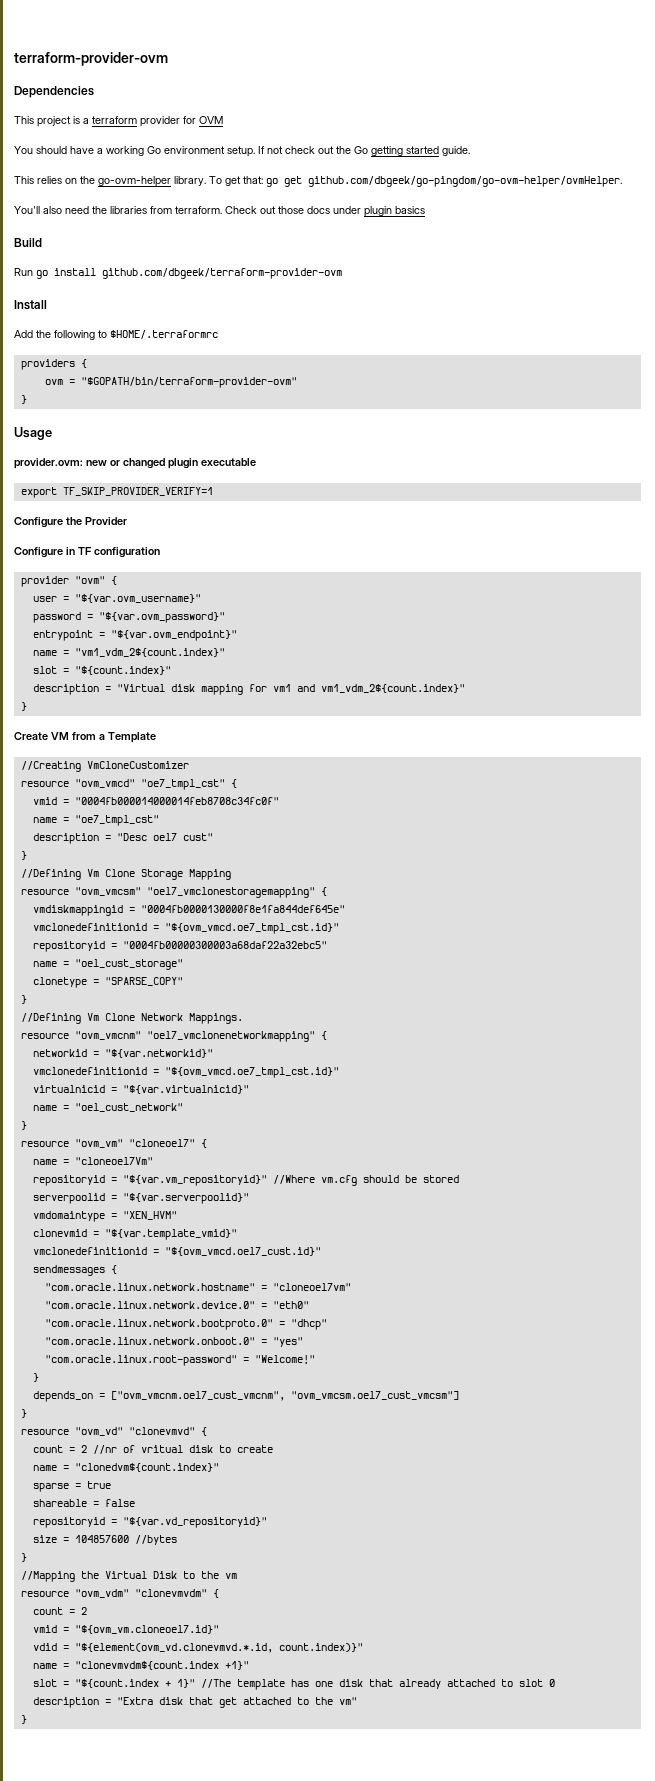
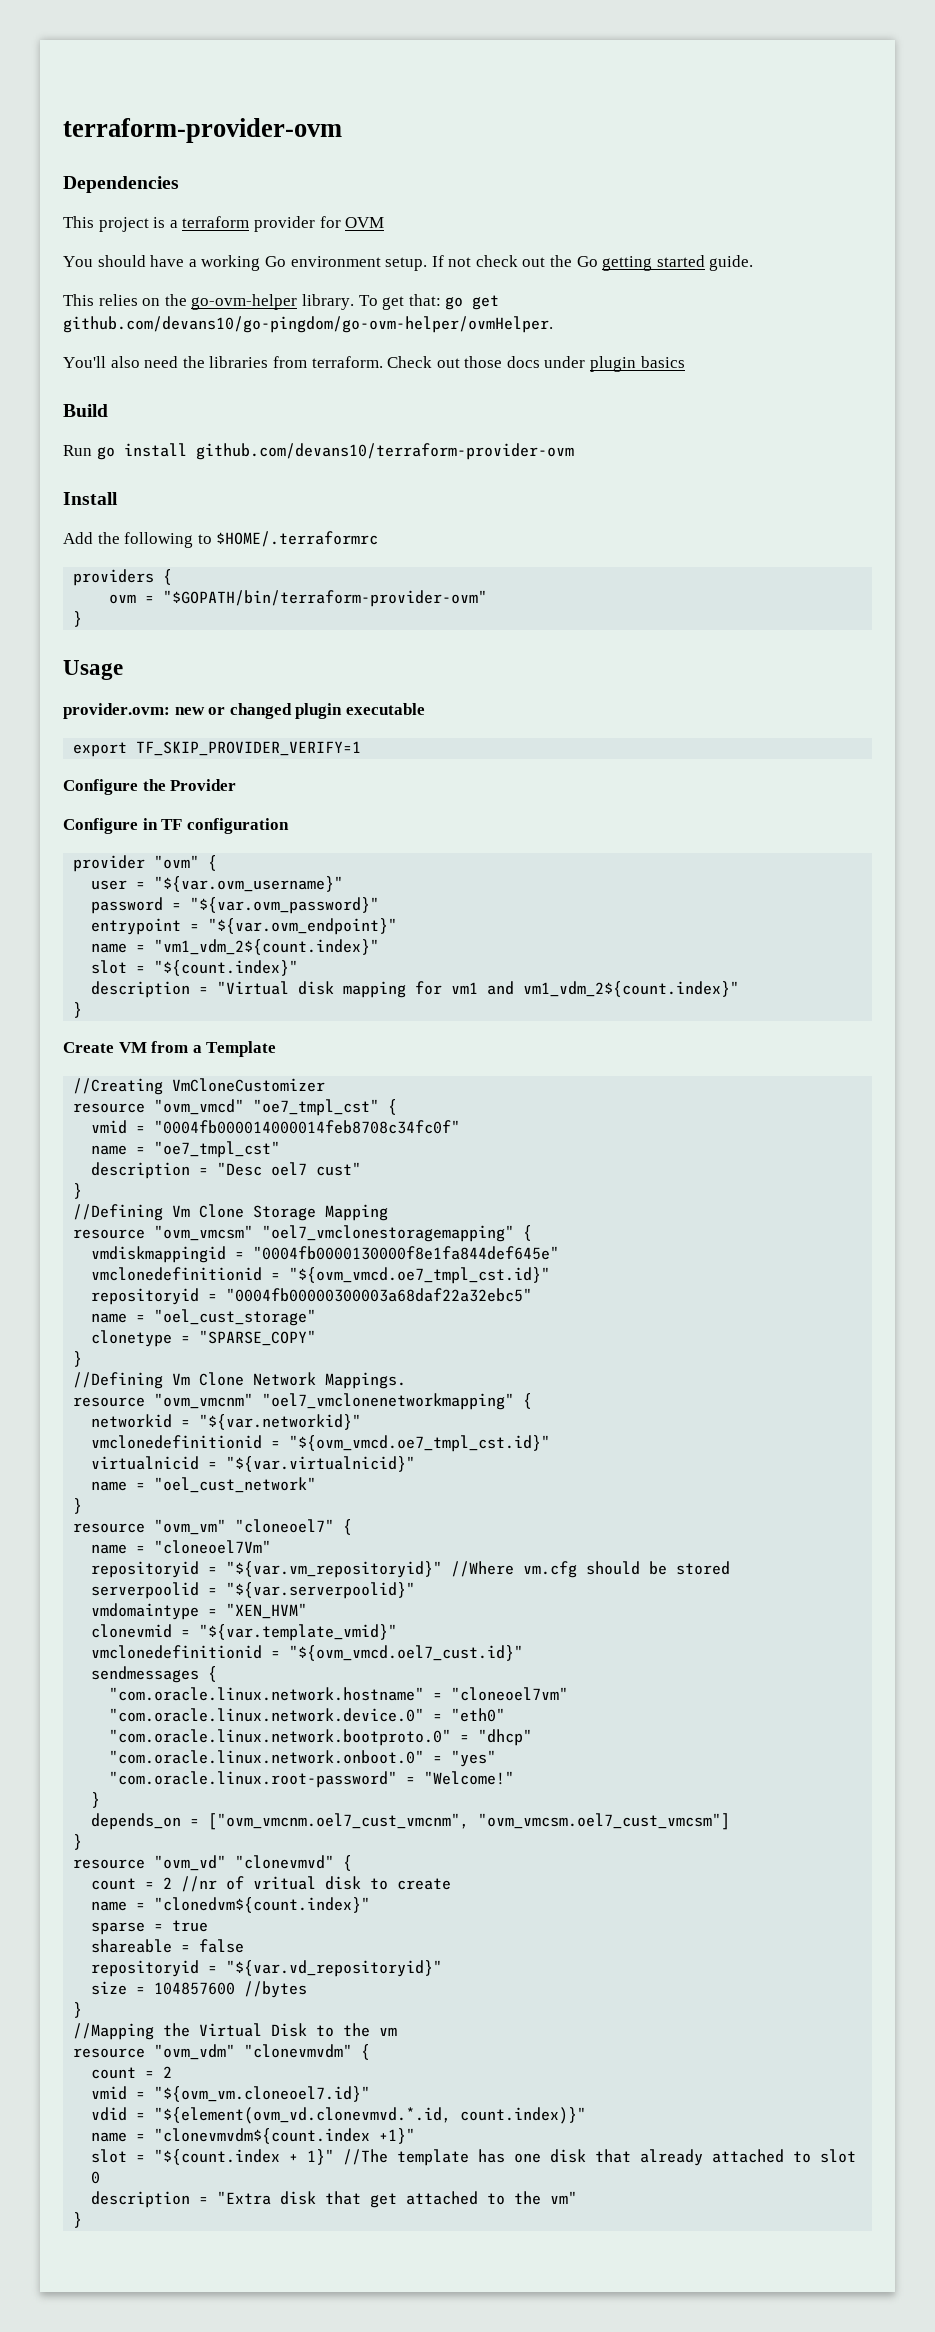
- To get that: go get github.com/dbgeek/go-pingdom/go-ovm-helper/ovmHelper.
+ To get that: go get github.com/devans10/go-pingdom/go-ovm-helper/ovmHelper.
- Run go install github.com/dbgeek/terraform-provider-ovm
+ Run go install github.com/devans10/terraform-provider-ovm

